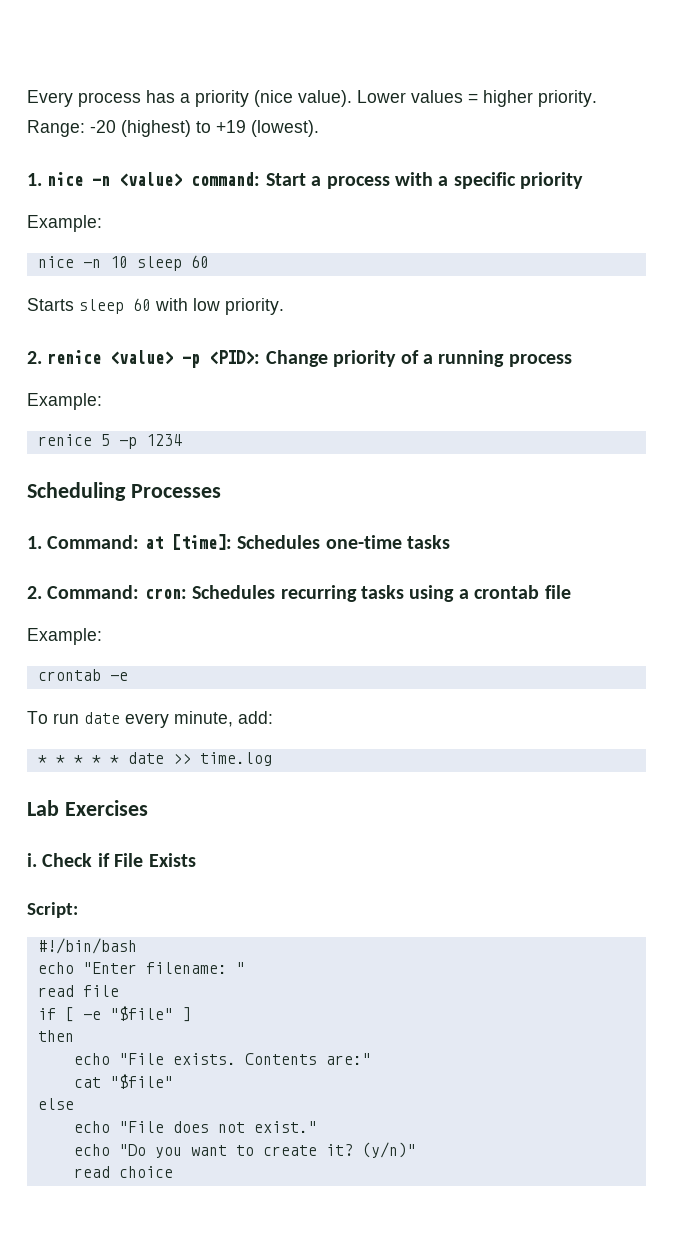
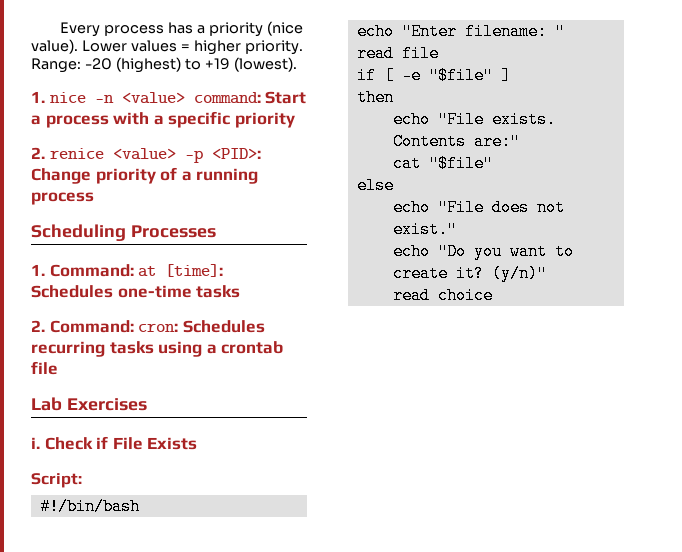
  1. nice -n <value> command: Start a process with a specific priority
- Example:
- nice -n 10 sleep 60
- Starts sleep 60 with low priority.
  2. renice <value> -p <PID>: Change priority of a running process
- Example:
- renice 5 -p 1234
  2. Command: cron: Schedules recurring tasks using a crontab file
- Example:
- crontab -e
- To run date every minute, add:
- * * * * * date >> time.log

